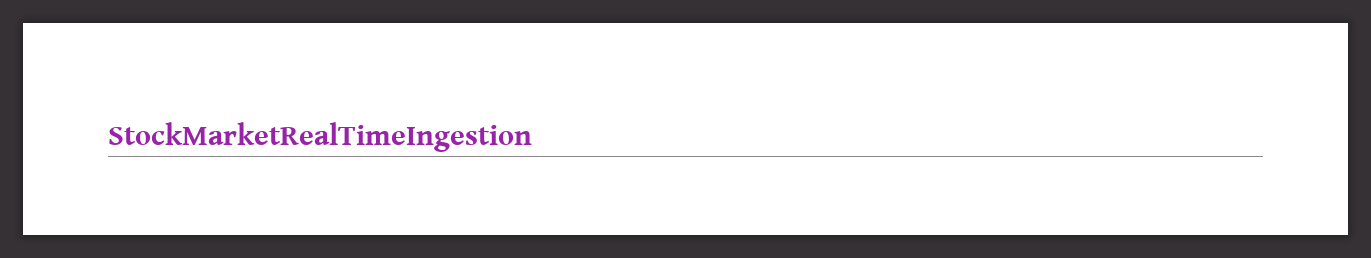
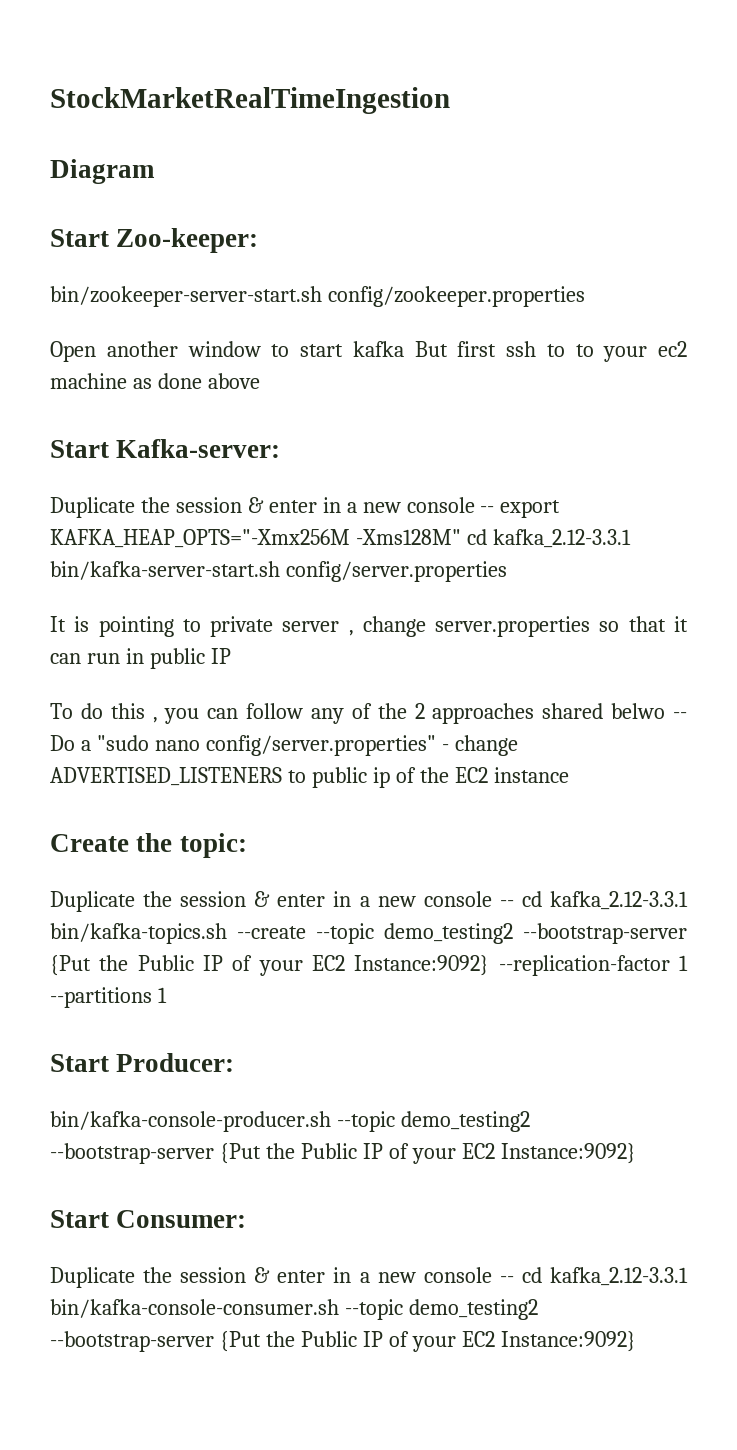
+ Diagram
+ Start Zoo-keeper:
+ bin/zookeeper-server-start.sh config/zookeeper.properties
+ Open another window to start kafka But first ssh to to your ec2 machine as done above
+ Start Kafka-server:
+ Duplicate the session & enter in a new console -- export KAFKA_HEAP_OPTS="-Xmx256M -Xms128M" cd kafka_2.12-3.3.1 bin/kafka-server-start.sh config/server.properties
+ It is pointing to private server , change server.properties so that it can run in public IP
+ To do this , you can follow any of the 2 approaches shared belwo -- Do a "sudo nano config/server.properties" - change ADVERTISED_LISTENERS to public ip of the EC2 instance
+ Create the topic:
+ Duplicate the session & enter in a new console -- cd kafka_2.12-3.3.1 bin/kafka-topics.sh --create --topic demo_testing2 --bootstrap-server {Put the Public IP of your EC2 Instance:9092} --replication-factor 1 --partitions 1
+ Start Producer:
+ bin/kafka-console-producer.sh --topic demo_testing2 --bootstrap-server {Put the Public IP of your EC2 Instance:9092}
+ Start Consumer:
+ Duplicate the session & enter in a new console -- cd kafka_2.12-3.3.1 bin/kafka-console-consumer.sh --topic demo_testing2 --bootstrap-server {Put the Public IP of your EC2 Instance:9092}

